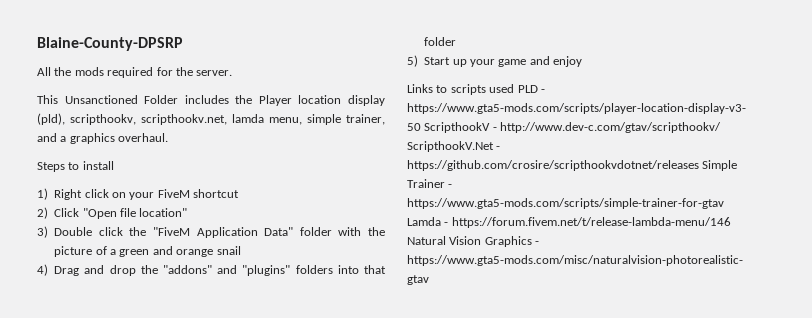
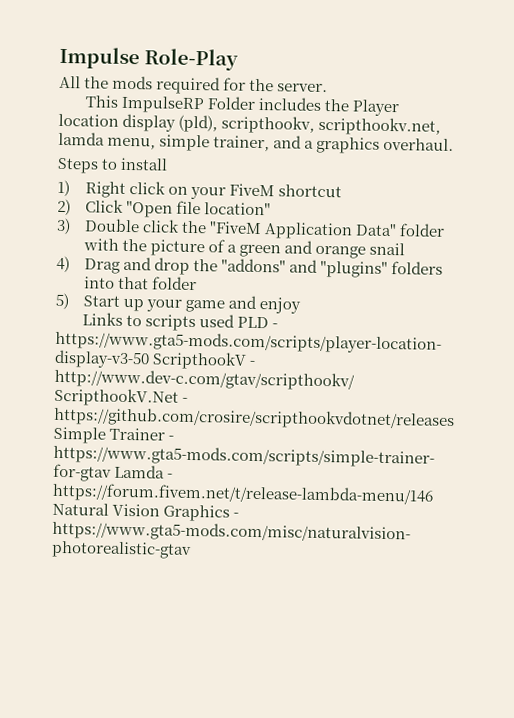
- Blaine-County-DPSRP
+ Impulse Role-Play
- This Unsanctioned Folder includes the Player location display (pld), scripthookv, scripthookv.net, lamda menu, simple trainer, and a graphics overhaul.
+ This ImpulseRP Folder includes the Player location display (pld), scripthookv, scripthookv.net, lamda menu, simple trainer, and a graphics overhaul.

